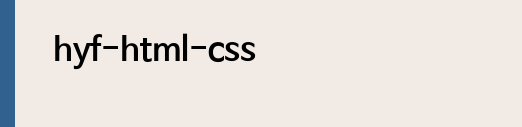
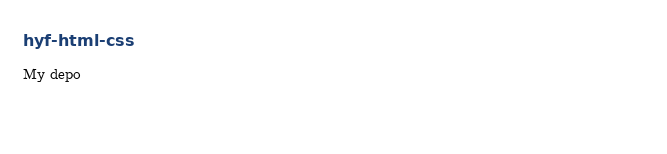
+ My depo

